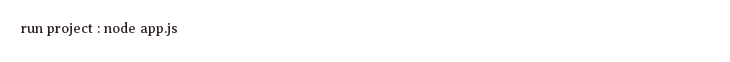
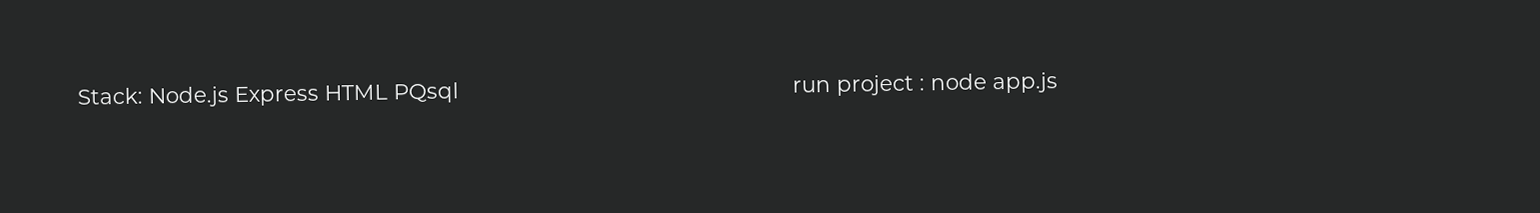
+ Stack: Node.js Express HTML PQsql

